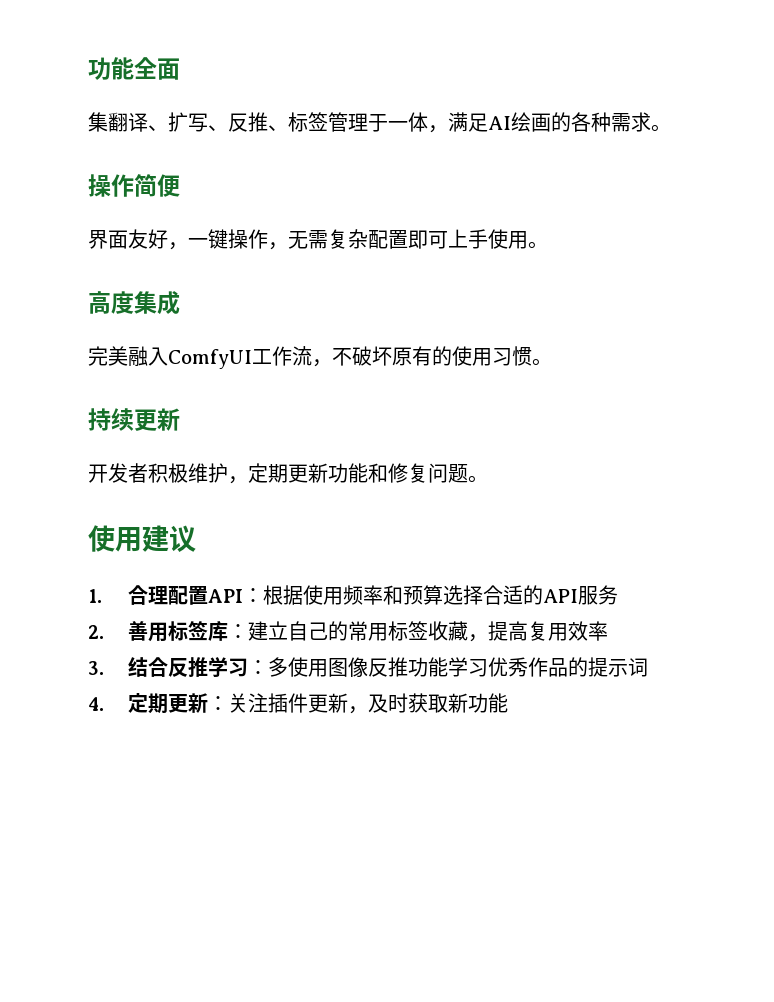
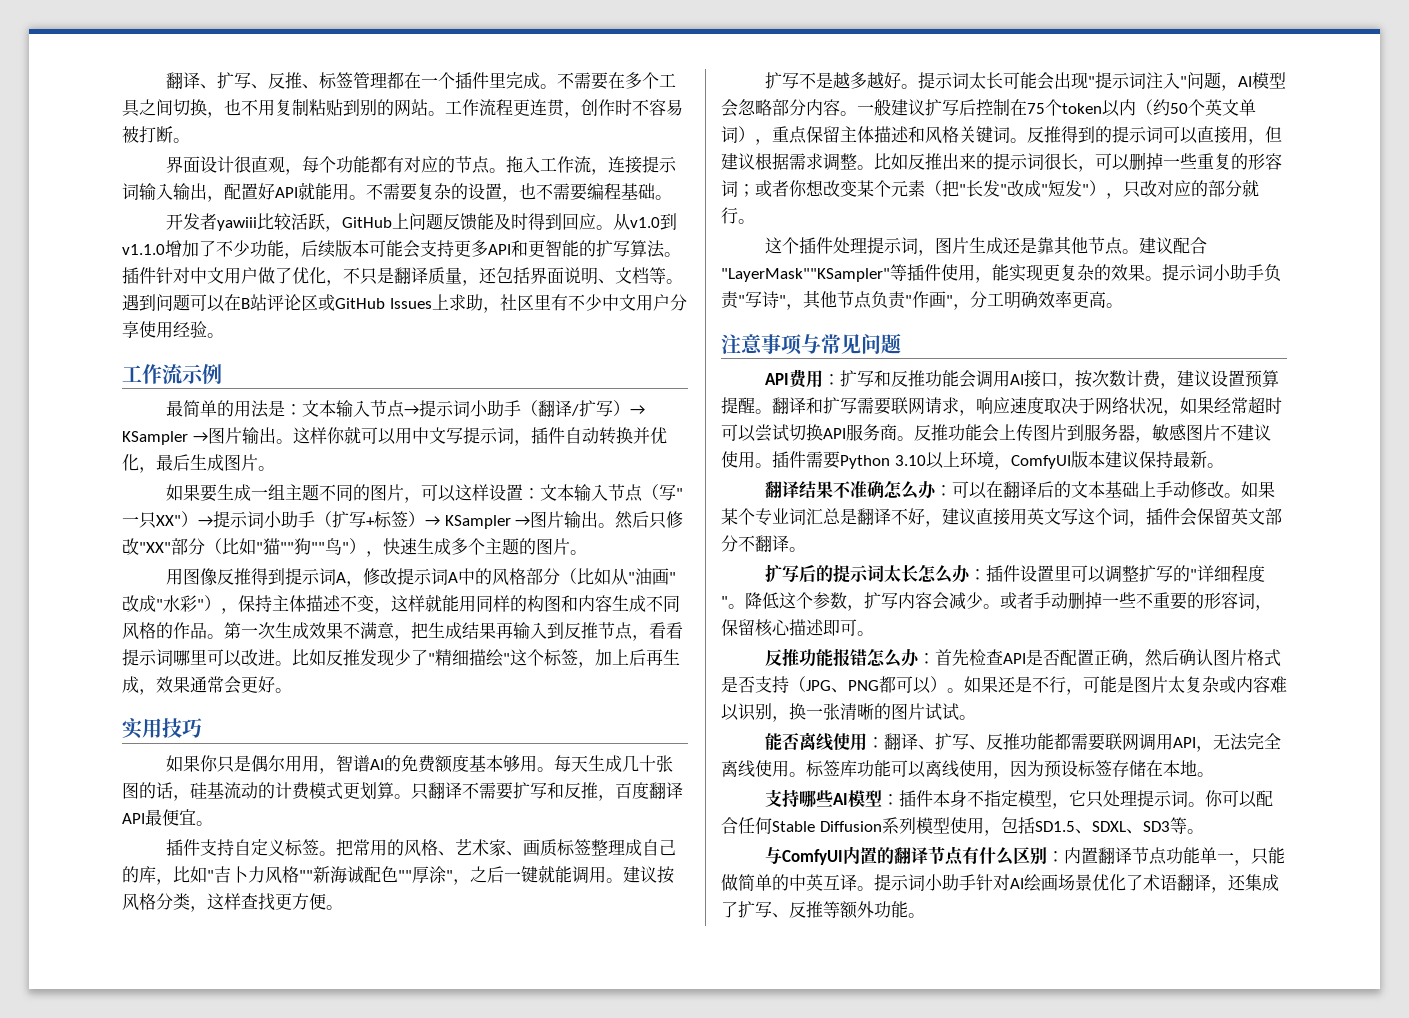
- 功能全面
- 集翻译、扩写、反推、标签管理于一体，满足AI绘画的各种需求。
- 操作简便
- 界面友好，一键操作，无需复杂配置即可上手使用。
- 高度集成
- 完美融入ComfyUI工作流，不破坏原有的使用习惯。
- 持续更新
+ 翻译、扩写、反推、标签管理都在一个插件里完成。不需要在多个工具之间切换，也不用复制粘贴到别的网站。工作流程更连贯，创作时不容易被打断。
+ 界面设计很直观，每个功能都有对应的节点。拖入工作流，连接提示词输入输出，配置好API就能用。不需要复杂的设置，也不需要编程基础。
- 开发者积极维护，定期更新功能和修复问题。
- 使用建议
- 1.合理配置API：根据使用频率和预算选择合适的API服务
- 2.善用标签库：建立自己的常用标签收藏，提高复用效率
- 3.结合反推学习：多使用图像反推功能学习优秀作品的提示词
- 4.定期更新：关注插件更新，及时获取新功能
+ 开发者yawiii比较活跃，GitHub上问题反馈能及时得到回应。从v1.0到v1.1.0增加了不少功能，后续版本可能会支持更多API和更智能的扩写算法。插件针对中文用户做了优化，不只是翻译质量，还包括界面说明、文档等。遇到问题可以在B站评论区或GitHub Issues上求助，社区里有不少中文用户分享使用经验。
+ 工作流示例
+ 最简单的用法是：文本输入节点→提示词小助手（翻译/扩写）→ KSampler →图片输出。这样你就可以用中文写提示词，插件自动转换并优化，最后生成图片。
+ 如果要生成一组主题不同的图片，可以这样设置：文本输入节点（写"一只XX"）→提示词小助手（扩写+标签）→ KSampler →图片输出。然后只修改"XX"部分（比如"猫""狗""鸟"），快速生成多个主题的图片。
+ 用图像反推得到提示词A，修改提示词A中的风格部分（比如从"油画"改成"水彩"），保持主体描述不变，这样就能用同样的构图和内容生成不同风格的作品。第一次生成效果不满意，把生成结果再输入到反推节点，看看提示词哪里可以改进。比如反推发现少了"精细描绘"这个标签，加上后再生成，效果通常会更好。
+ 实用技巧
+ 如果你只是偶尔用用，智谱AI的免费额度基本够用。每天生成几十张图的话，硅基流动的计费模式更划算。只翻译不需要扩写和反推，百度翻译API最便宜。
+ 插件支持自定义标签。把常用的风格、艺术家、画质标签整理成自己的库，比如"吉卜力风格""新海诚配色""厚涂"，之后一键就能调用。建议按风格分类，这样查找更方便。
+ 扩写不是越多越好。提示词太长可能会出现"提示词注入"问题，AI模型会忽略部分内容。一般建议扩写后控制在75个token以内（约50个英文单词），重点保留主体描述和风格关键词。反推得到的提示词可以直接用，但建议根据需求调整。比如反推出来的提示词很长，可以删掉一些重复的形容词；或者你想改变某个元素（把"长发"改成"短发"），只改对应的部分就行。
+ 这个插件处理提示词，图片生成还是靠其他节点。建议配合"LayerMask""KSampler"等插件使用，能实现更复杂的效果。提示词小助手负责"写诗"，其他节点负责"作画"，分工明确效率更高。
+ 注意事项与常见问题
+ API费用：扩写和反推功能会调用AI接口，按次数计费，建议设置预算提醒。翻译和扩写需要联网请求，响应速度取决于网络状况，如果经常超时可以尝试切换API服务商。反推功能会上传图片到服务器，敏感图片不建议使用。插件需要Python 3.10以上环境，ComfyUI版本建议保持最新。
+ 翻译结果不准确怎么办：可以在翻译后的文本基础上手动修改。如果某个专业词汇总是翻译不好，建议直接用英文写这个词，插件会保留英文部分不翻译。
+ 扩写后的提示词太长怎么办：插件设置里可以调整扩写的"详细程度"。降低这个参数，扩写内容会减少。或者手动删掉一些不重要的形容词，保留核心描述即可。
+ 反推功能报错怎么办：首先检查API是否配置正确，然后确认图片格式是否支持（JPG、PNG都可以）。如果还是不行，可能是图片太复杂或内容难以识别，换一张清晰的图片试试。
+ 能否离线使用：翻译、扩写、反推功能都需要联网调用API，无法完全离线使用。标签库功能可以离线使用，因为预设标签存储在本地。
+ 支持哪些AI模型：插件本身不指定模型，它只处理提示词。你可以配合任何Stable Diffusion系列模型使用，包括SD1.5、SDXL、SD3等。
+ 与ComfyUI内置的翻译节点有什么区别：内置翻译节点功能单一，只能做简单的中英互译。提示词小助手针对AI绘画场景优化了术语翻译，还集成了扩写、反推等额外功能。

